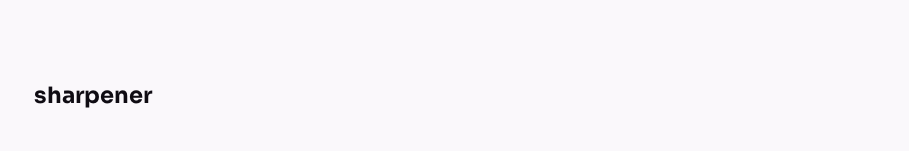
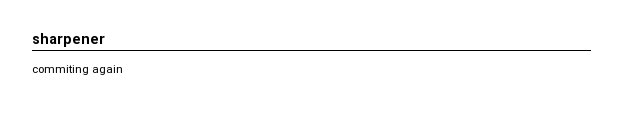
+ commiting again

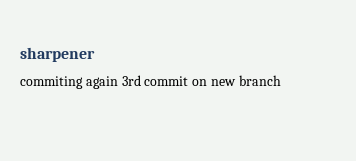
- commiting again
+ commiting again 3rd commit on new branch

